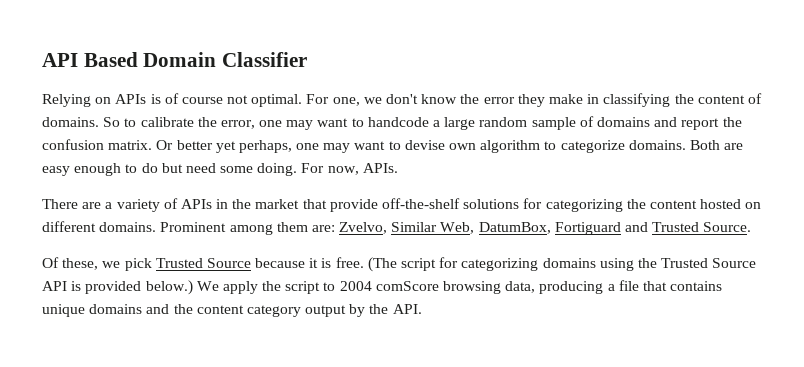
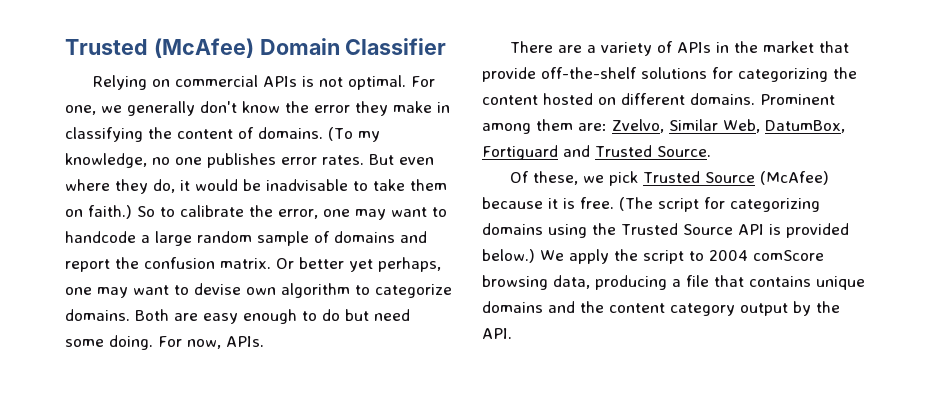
- API Based Domain Classifier
+ Trusted (McAfee) Domain Classifier
- Relying on APIs is of course not optimal.
+ Relying on commercial APIs is not optimal.
- For one, we don't know the error they make in classifying the content of domains.
+ For one, we generally don't know the error they make in classifying the content of domains.
+ (To my knowledge, no one publishes error rates. But even where they do, it would be inadvisable to take them on faith.)
- Of these, we pick Trusted Source because it is free.
+ Of these, we pick Trusted Source (McAfee) because it is free.

